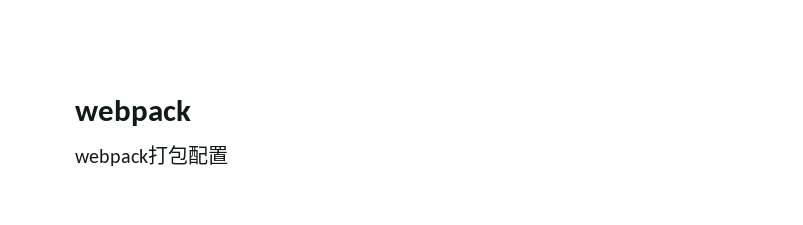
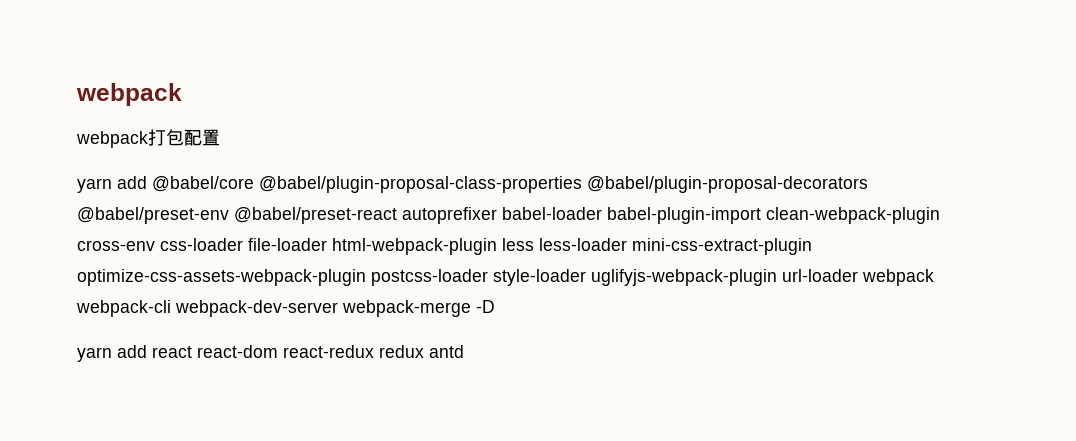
+ yarn add @babel/core @babel/plugin-proposal-class-properties @babel/plugin-proposal-decorators @babel/preset-env @babel/preset-react autoprefixer babel-loader babel-plugin-import clean-webpack-plugin cross-env css-loader file-loader html-webpack-plugin less less-loader mini-css-extract-plugin optimize-css-assets-webpack-plugin postcss-loader style-loader uglifyjs-webpack-plugin url-loader webpack webpack-cli webpack-dev-server webpack-merge -D
+ yarn add react react-dom react-redux redux antd

